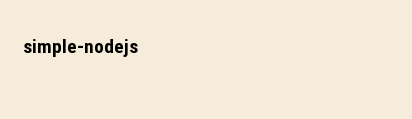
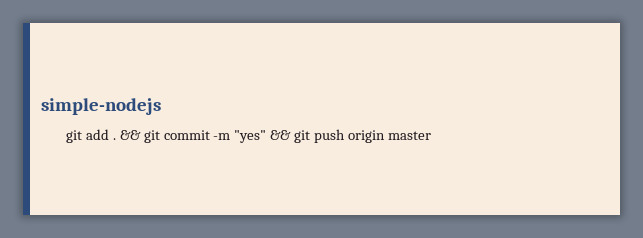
+ git add . && git commit -m "yes" && git push origin master

